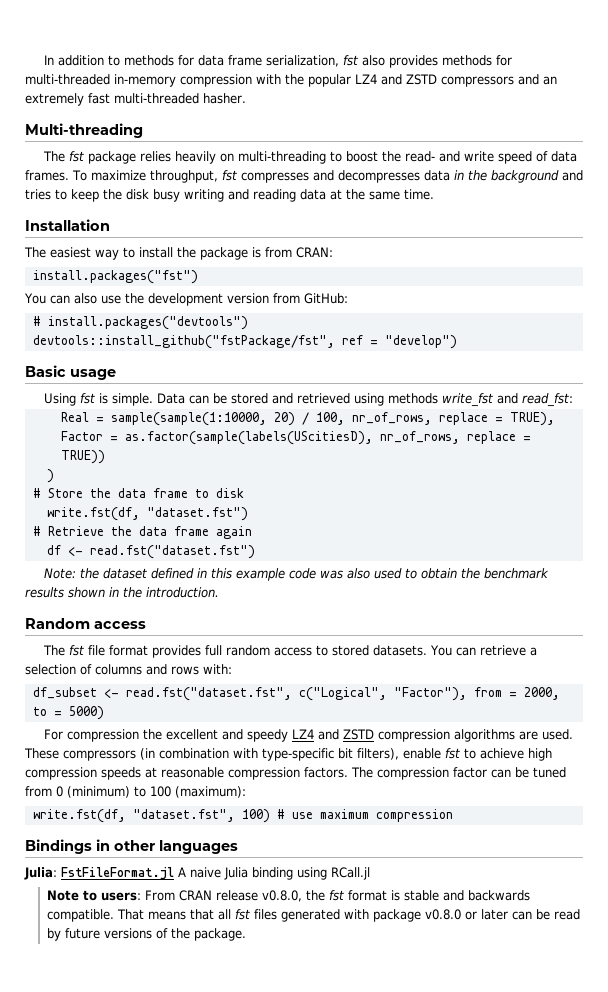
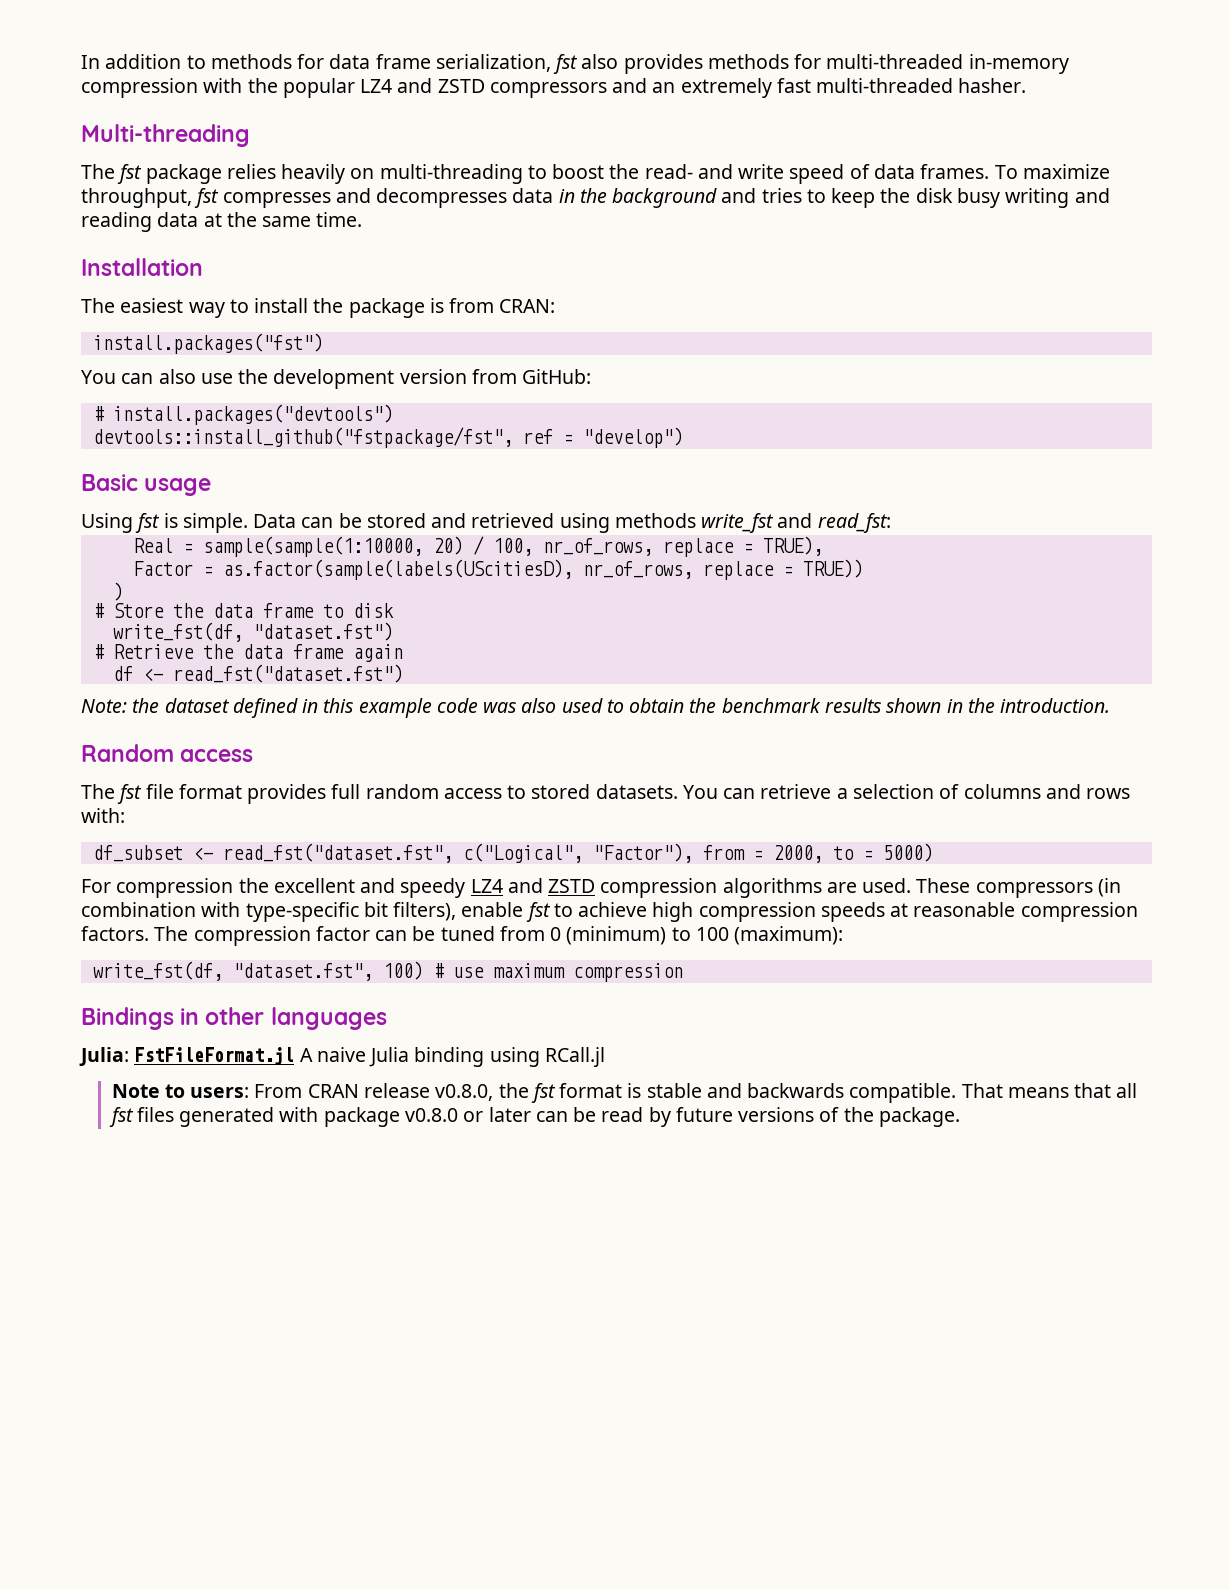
- devtools::install_github("fstPackage/fst", ref = "develop")
+ devtools::install_github("fstpackage/fst", ref = "develop")
- write.fst(df, "dataset.fst")
+ write_fst(df, "dataset.fst")
- df <- read.fst("dataset.fst")
+ df <- read_fst("dataset.fst")
- df_subset <- read.fst("dataset.fst", c("Logical", "Factor"), from = 2000, to = 5000)
+ df_subset <- read_fst("dataset.fst", c("Logical", "Factor"), from = 2000, to = 5000)
- write.fst(df, "dataset.fst", 100) # use maximum compression
+ write_fst(df, "dataset.fst", 100) # use maximum compression

